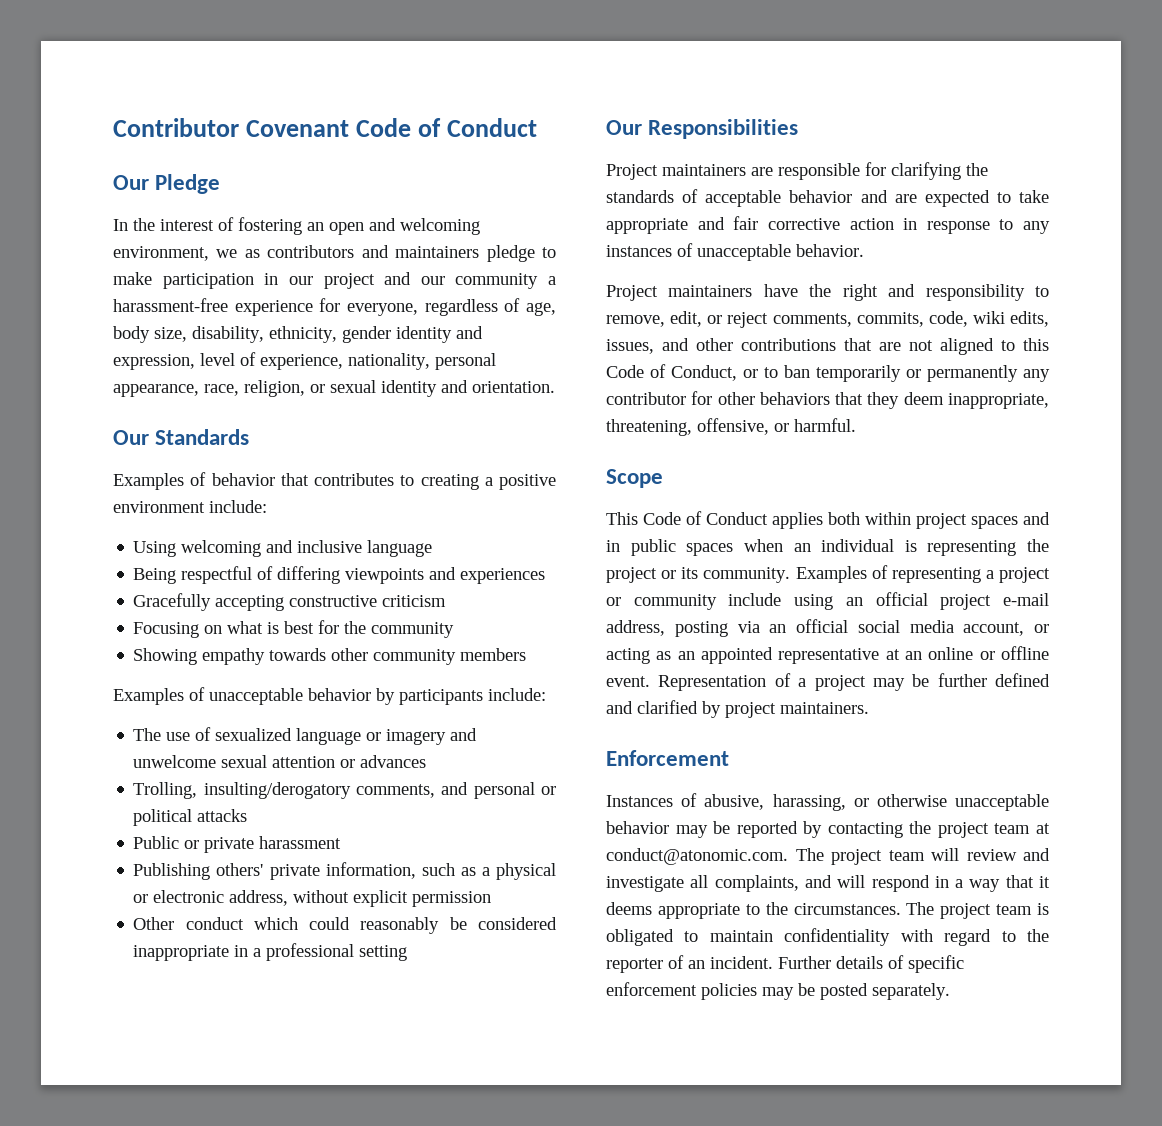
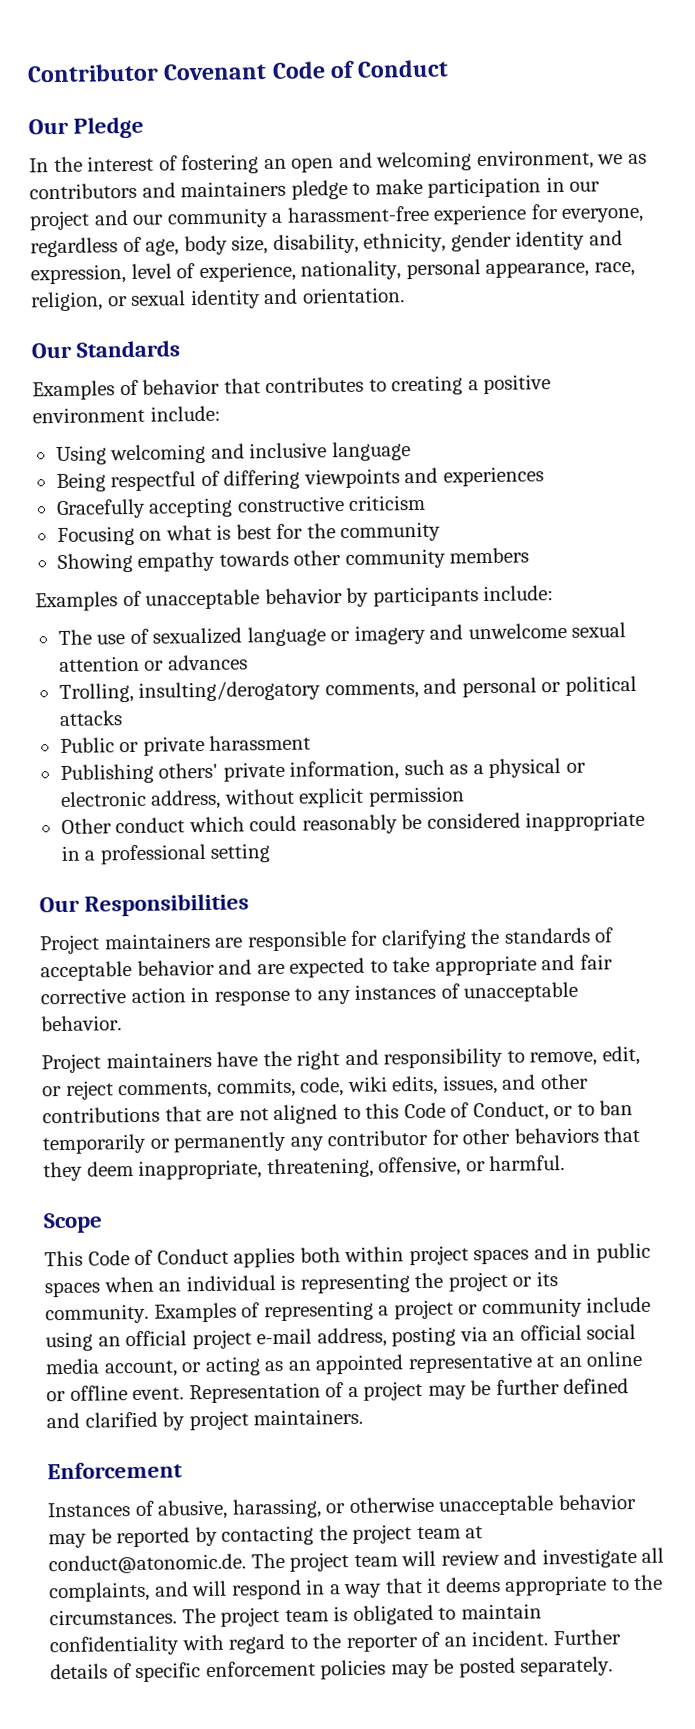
- Instances of abusive, harassing, or otherwise unacceptable behavior may be reported by contacting the project team at conduct@atonomic.com. The project team will review and investigate all complaints, and will respond in a way that it deems appropriate to the circumstances.
+ Instances of abusive, harassing, or otherwise unacceptable behavior may be reported by contacting the project team at conduct@atonomic.de. The project team will review and investigate all complaints, and will respond in a way that it deems appropriate to the circumstances.

